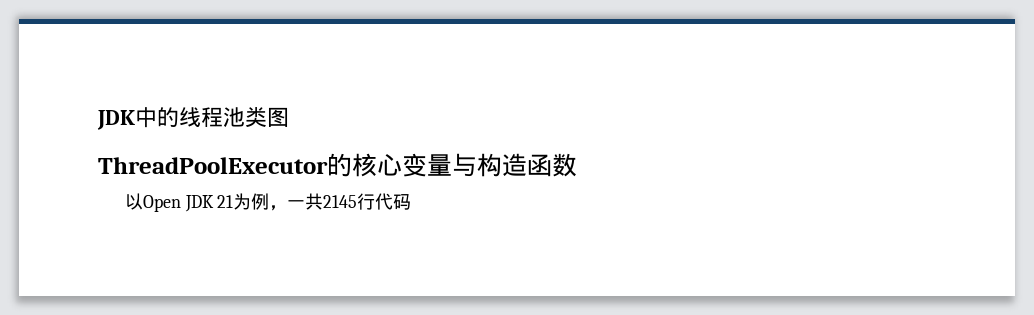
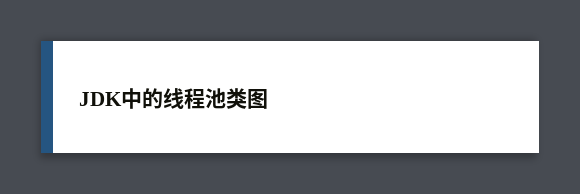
- ThreadPoolExecutor的核心变量与构造函数
- 以Open JDK 21为例，一共2145行代码

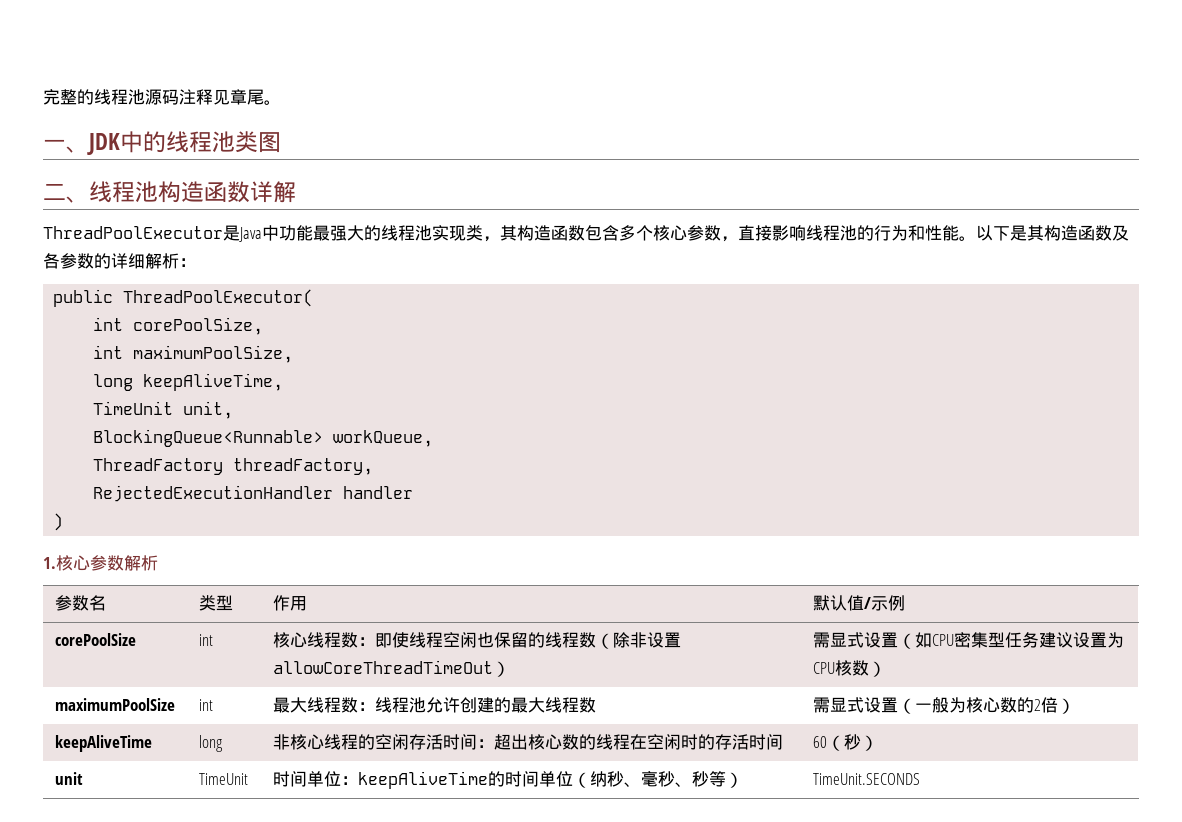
- JDK中的线程池类图
+ 完整的线程池源码注释见章尾。
+ 一、JDK中的线程池类图
+ 二、线程池构造函数详解
+ ThreadPoolExecutor是Java中功能最强大的线程池实现类，其构造函数包含多个核心参数，直接影响线程池的行为和性能。以下是其构造函数及各参数的详细解析：
+ public ThreadPoolExecutor(
+ int corePoolSize,
+ int maximumPoolSize,
+ long keepAliveTime,
+ TimeUnit unit,
+ BlockingQueue<Runnable> workQueue,
+ ThreadFactory threadFactory,
+ RejectedExecutionHandler handler
+ )
+ 1.核心参数解析
+ 参数名 | 类型 | 作用 | 默认值/示例
+ corePoolSize | int | 核心线程数：即使线程空闲也保留的线程数（除非设置allowCoreThreadTimeOut） | 需显式设置（如CPU密集型任务建议设置为CPU核数）
+ maximumPoolSize | int | 最大线程数：线程池允许创建的最大线程数 | 需显式设置（一般为核心数的2倍）
+ keepAliveTime | long | 非核心线程的空闲存活时间：超出核心数的线程在空闲时的存活时间 | 60（秒）
+ unit | TimeUnit | 时间单位：keepAliveTime的时间单位（纳秒、毫秒、秒等） | TimeUnit.SECONDS

